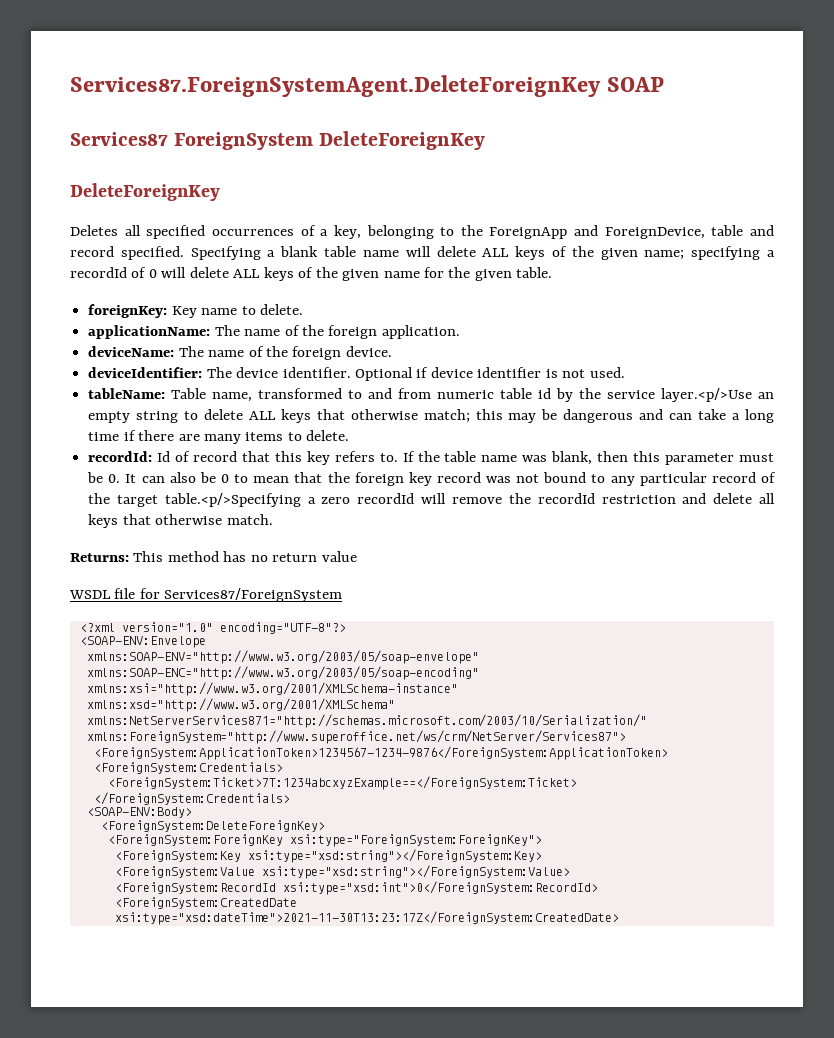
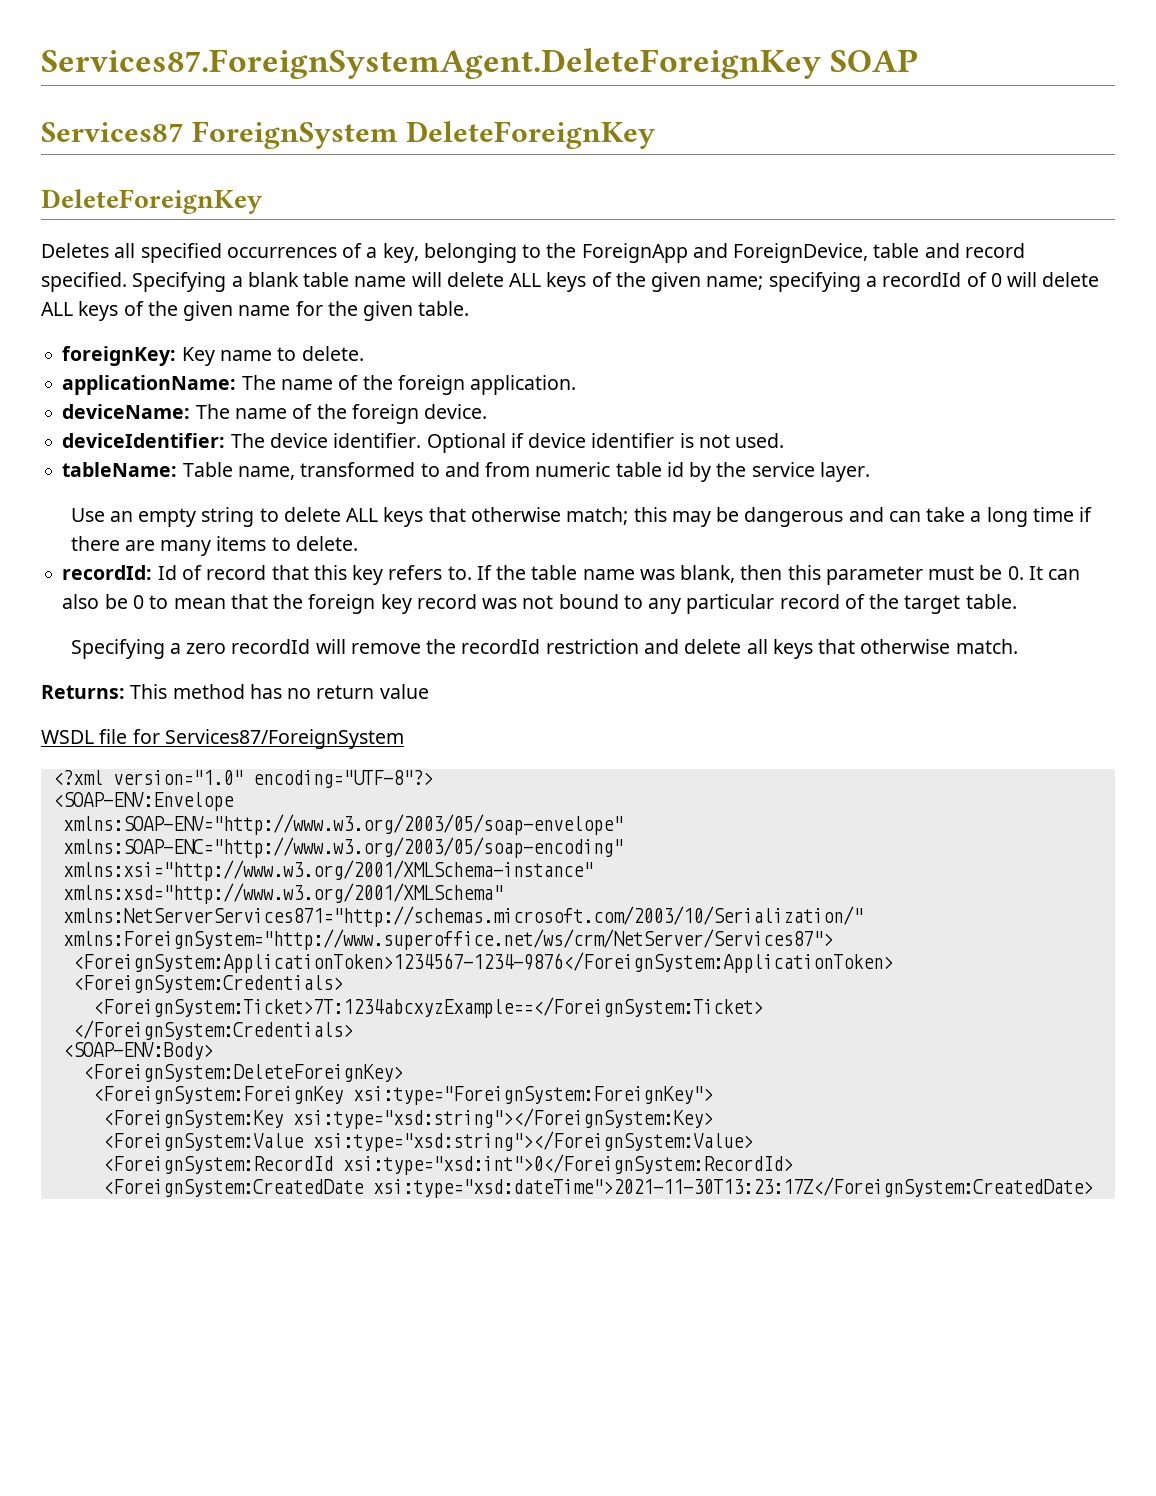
- tableName: Table name, transformed to and from numeric table id by the service layer.<p/>Use an empty string to delete ALL keys that otherwise match; this may be dangerous and can take a long time if there are many items to delete.
+ tableName: Table name, transformed to and from numeric table id by the service layer.
+ Use an empty string to delete ALL keys that otherwise match; this may be dangerous and can take a long time if there are many items to delete.
- If the table name was blank, then this parameter must be 0. It can also be 0 to mean that the foreign key record was not bound to any particular record of the target table.<p/>Specifying a zero recordId will remove the recordId restriction and delete all keys that otherwise match.
+ If the table name was blank, then this parameter must be 0. It can also be 0 to mean that the foreign key record was not bound to any particular record of the target table.
+ Specifying a zero recordId will remove the recordId restriction and delete all keys that otherwise match.

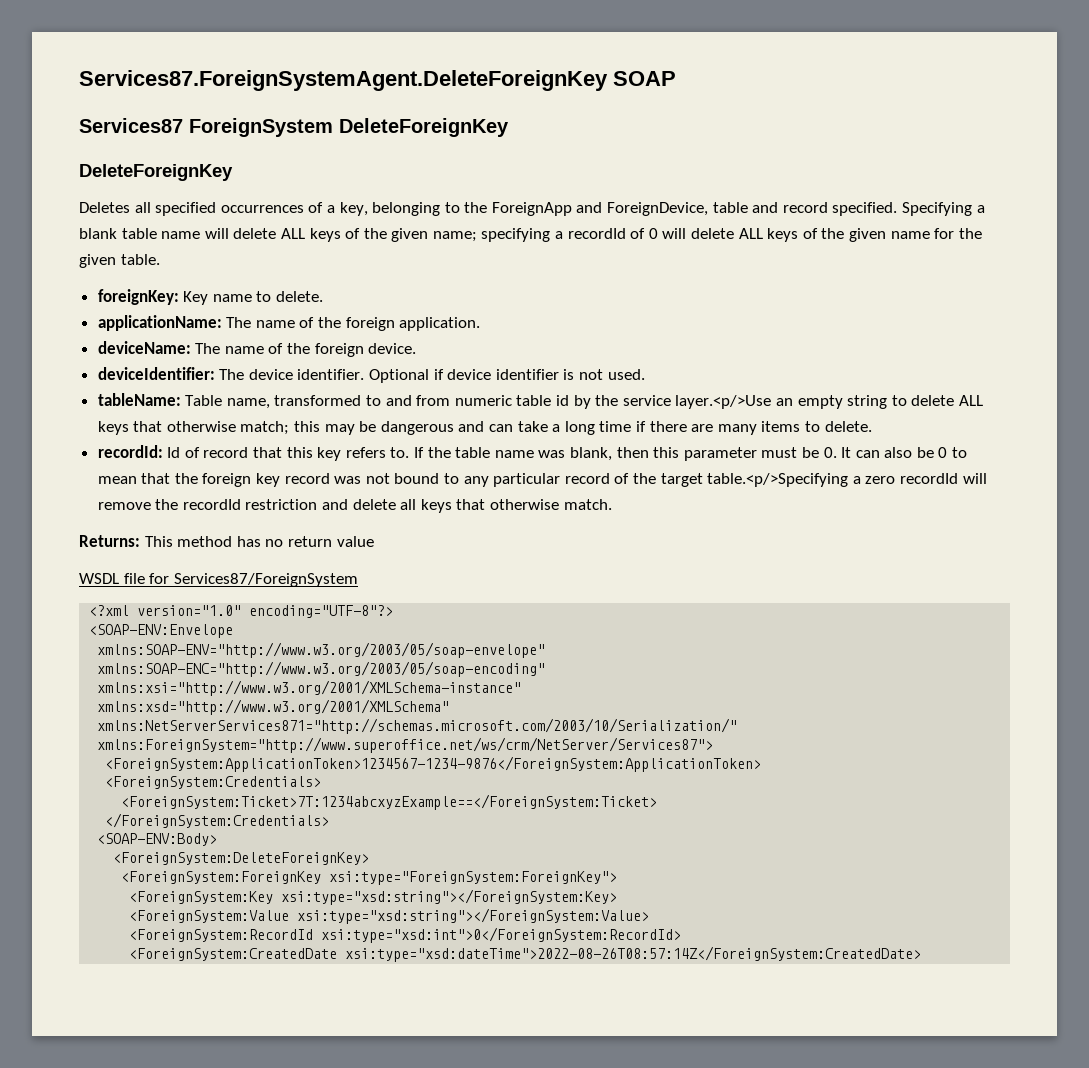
- tableName: Table name, transformed to and from numeric table id by the service layer.
- Use an empty string to delete ALL keys that otherwise match; this may be dangerous and can take a long time if there are many items to delete.
+ tableName: Table name, transformed to and from numeric table id by the service layer.<p/>Use an empty string to delete ALL keys that otherwise match; this may be dangerous and can take a long time if there are many items to delete.
- If the table name was blank, then this parameter must be 0. It can also be 0 to mean that the foreign key record was not bound to any particular record of the target table.
- Specifying a zero recordId will remove the recordId restriction and delete all keys that otherwise match.
+ If the table name was blank, then this parameter must be 0. It can also be 0 to mean that the foreign key record was not bound to any particular record of the target table.<p/>Specifying a zero recordId will remove the recordId restriction and delete all keys that otherwise match.
- <ForeignSystem:CreatedDate xsi:type="xsd:dateTime">2021-11-30T13:23:17Z</ForeignSystem:CreatedDate>
+ <ForeignSystem:CreatedDate xsi:type="xsd:dateTime">2022-08-26T08:57:14Z</ForeignSystem:CreatedDate>

